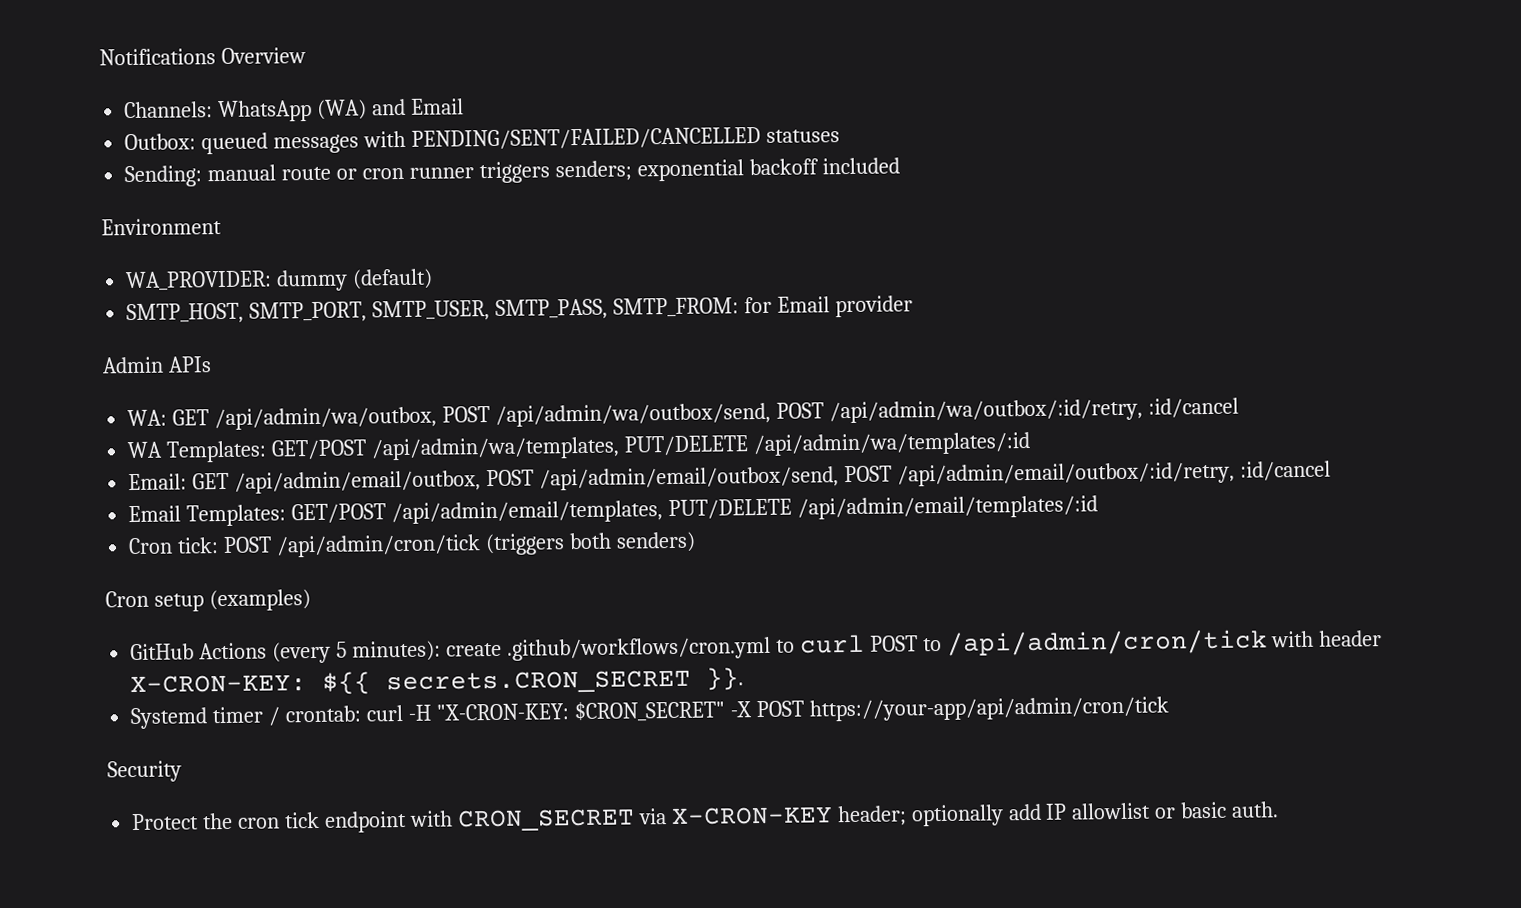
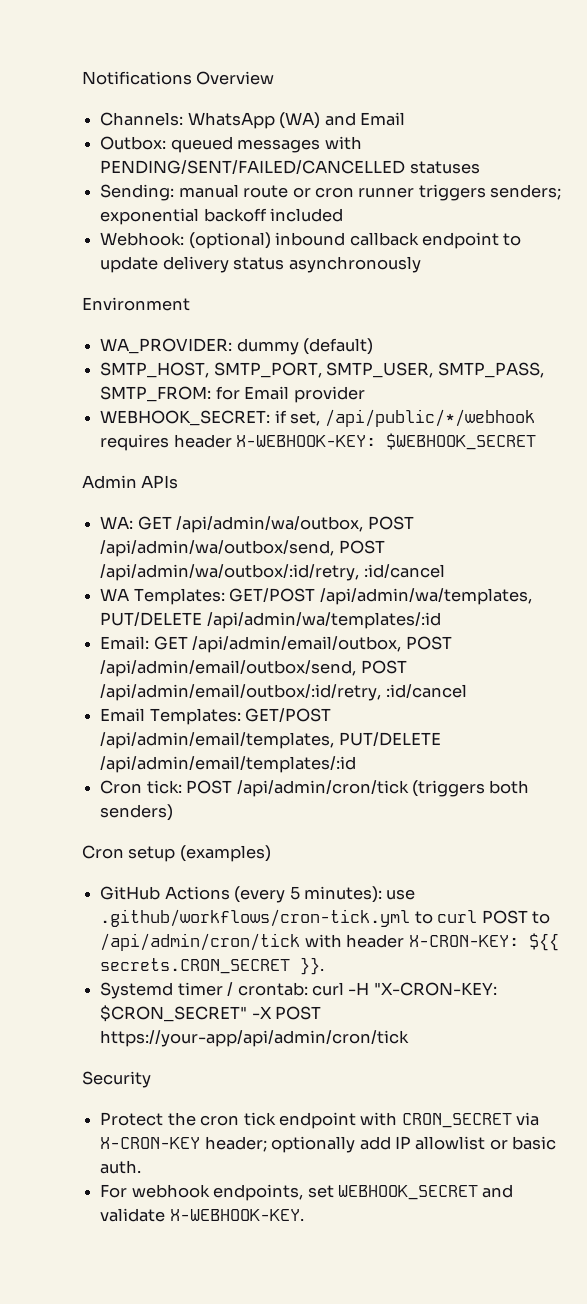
+ Webhook: (optional) inbound callback endpoint to update delivery status asynchronously
+ WEBHOOK_SECRET: if set, /api/public/*/webhook requires header X-WEBHOOK-KEY: $WEBHOOK_SECRET
- GitHub Actions (every 5 minutes): create .github/workflows/cron.yml to curl POST to /api/admin/cron/tick with header X-CRON-KEY: ${{ secrets.CRON_SECRET }}.
+ GitHub Actions (every 5 minutes): use .github/workflows/cron-tick.yml to curl POST to /api/admin/cron/tick with header X-CRON-KEY: ${{ secrets.CRON_SECRET }}.
+ For webhook endpoints, set WEBHOOK_SECRET and validate X-WEBHOOK-KEY.

